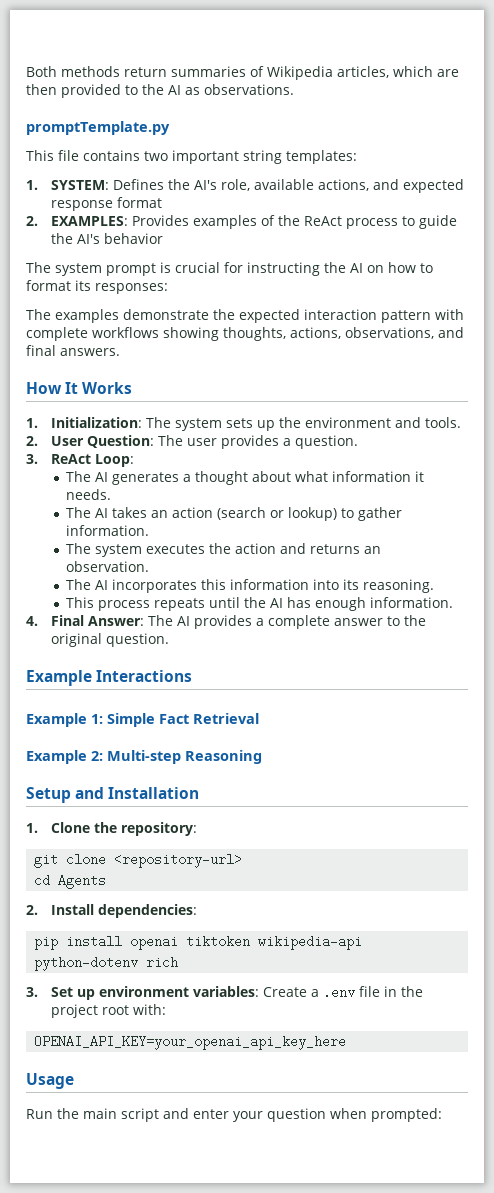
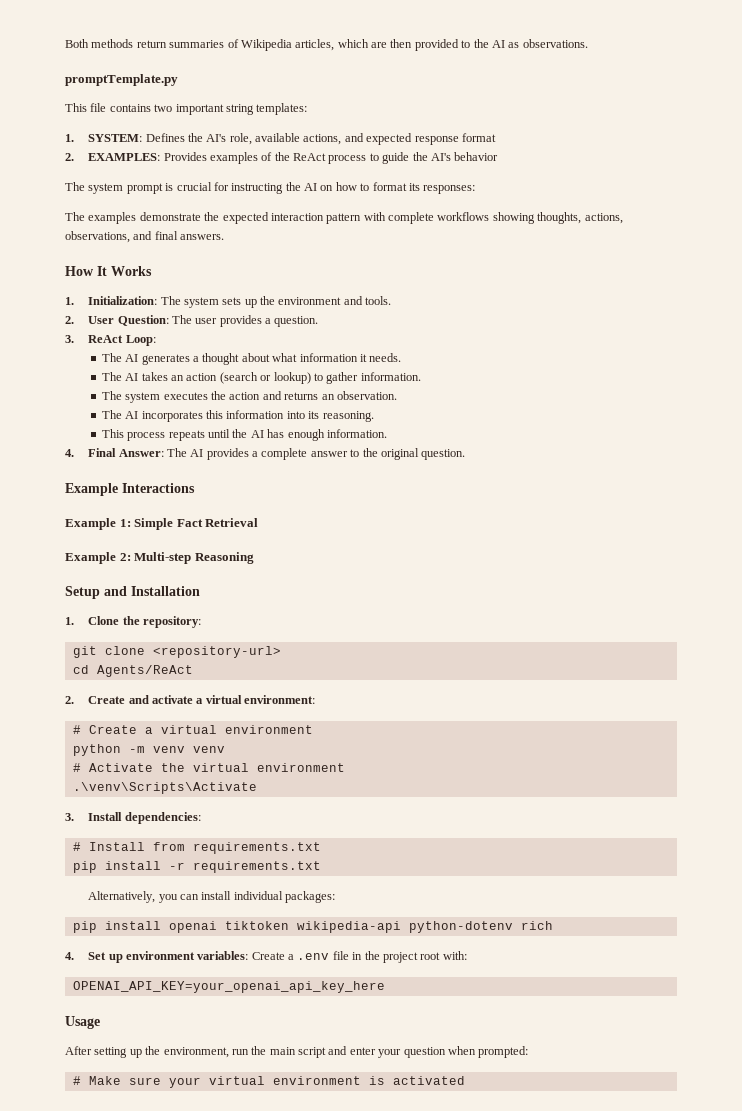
- cd Agents
- 2. Install dependencies:
+ cd Agents/ReAct
+ 2. Create and activate a virtual environment:
+ # Create a virtual environment
+ python -m venv venv
+ # Activate the virtual environment
+ .\venv\Scripts\Activate
+ 3. Install dependencies:
+ # Install from requirements.txt
+ pip install -r requirements.txt
+ Alternatively, you can install individual packages:
- 3. Set up environment variables: Create a .env file in the project root with:
+ 4. Set up environment variables: Create a .env file in the project root with:
- Run the main script and enter your question when prompted:
+ After setting up the environment, run the main script and enter your question when prompted:
+ # Make sure your virtual environment is activated

